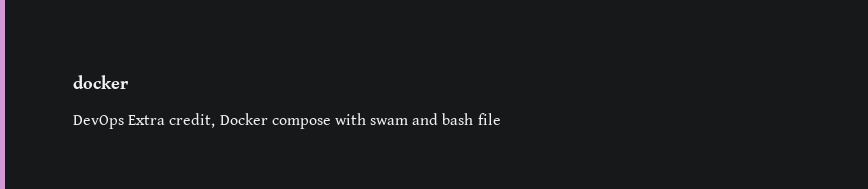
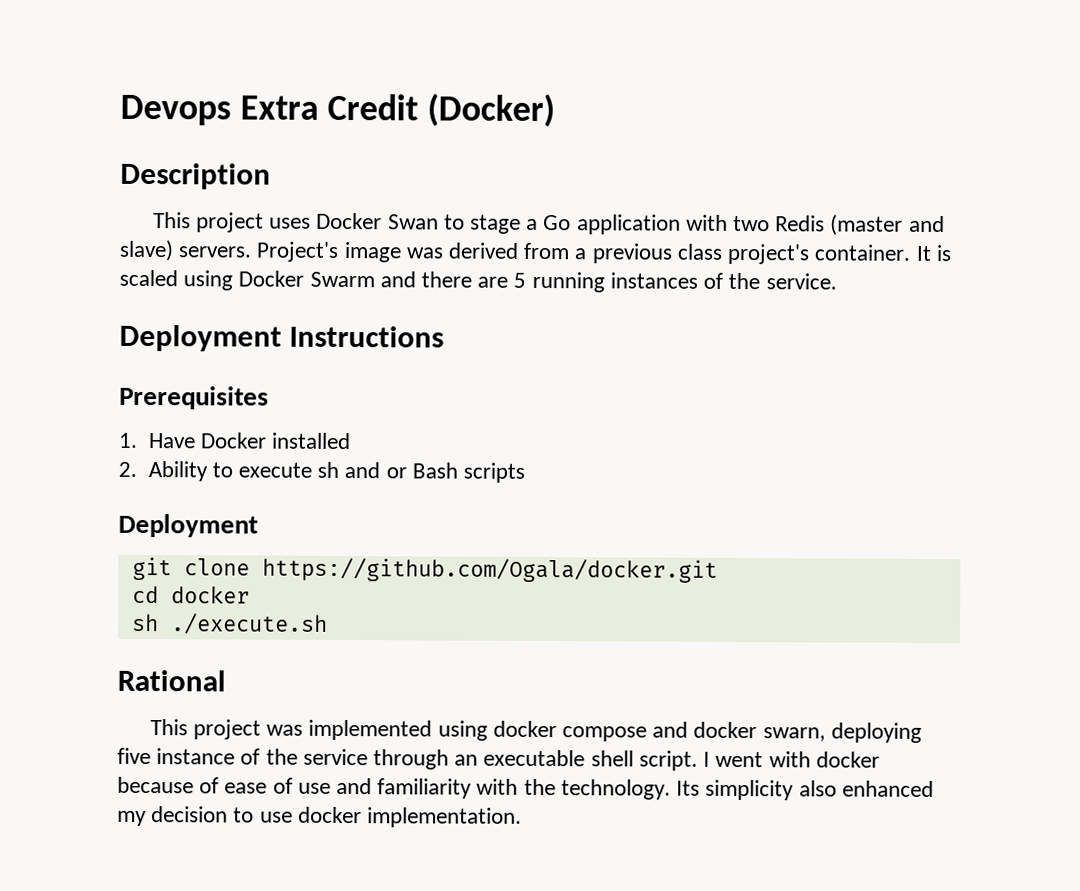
- docker
- DevOps Extra credit, Docker compose with swam and bash file
+ Devops Extra Credit (Docker)
+ Description
+ This project uses Docker Swan to stage a Go application with two Redis (master and slave) servers. Project's image was derived from a previous class project's container. It is scaled using Docker Swarm and there are 5 running instances of the service.
+ Deployment Instructions
+ Prerequisites
+ 1. Have Docker installed
+ 2. Ability to execute sh and or Bash scripts
+ Deployment
+ git clone https://github.com/Ogala/docker.git
+ cd docker
+ sh ./execute.sh
+ Rational
+ This project was implemented using docker compose and docker swarn, deploying five instance of the service through an executable shell script. I went with docker because of ease of use and familiarity with the technology. Its simplicity also enhanced my decision to use docker implementation.

